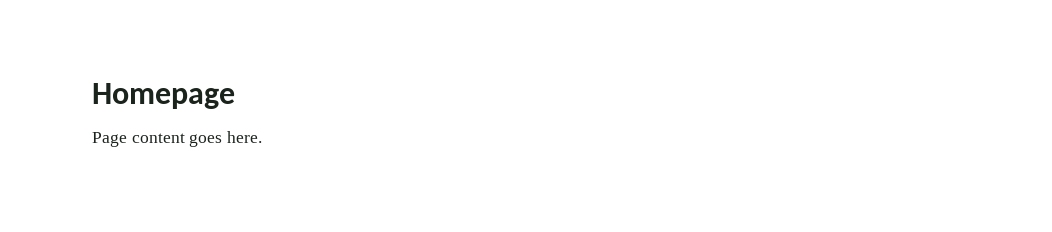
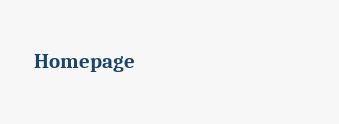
- Page content goes here.

